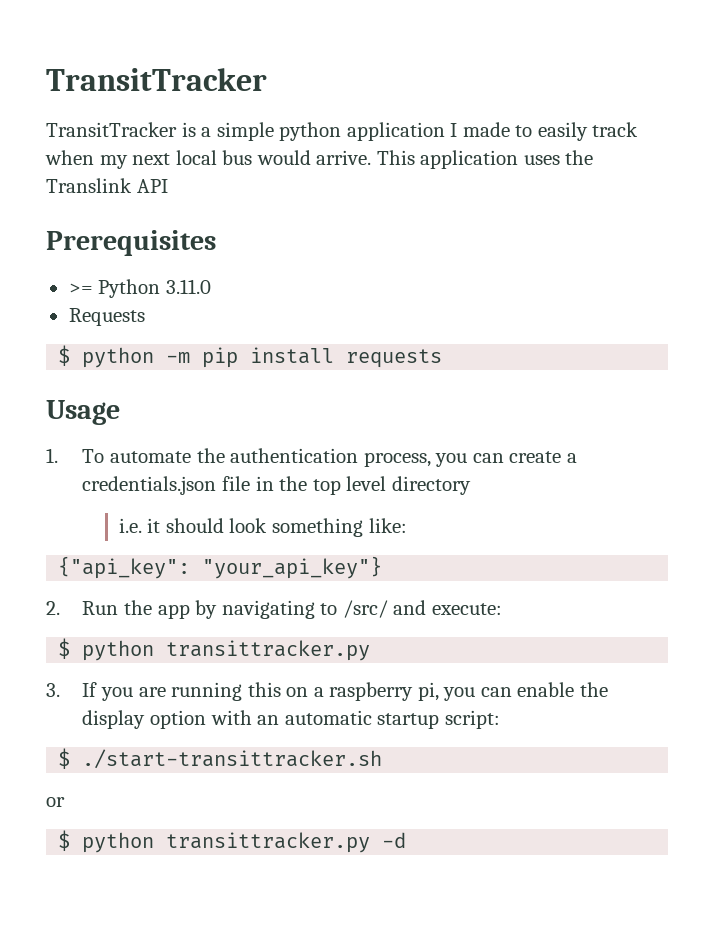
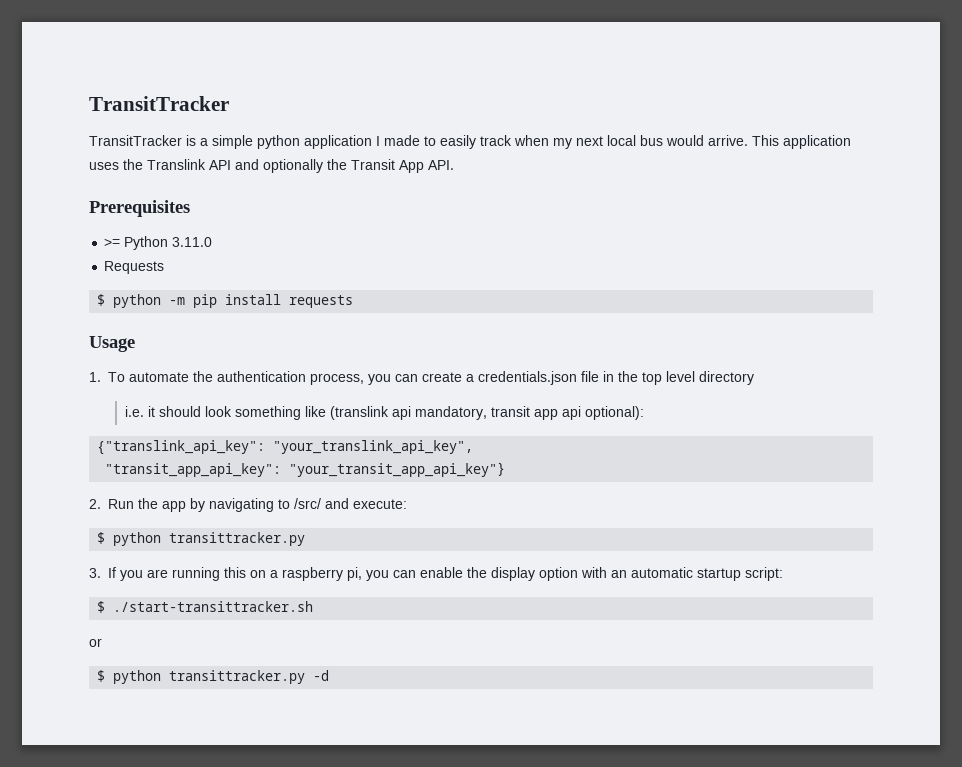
- This application uses the Translink API
+ This application uses the Translink API and optionally the Transit App API.
- i.e. it should look something like:
- {"api_key": "your_api_key"}
+ i.e. it should look something like (translink api mandatory, transit app api optional):
+ {"translink_api_key": "your_translink_api_key",
+ "transit_app_api_key": "your_transit_app_api_key"}

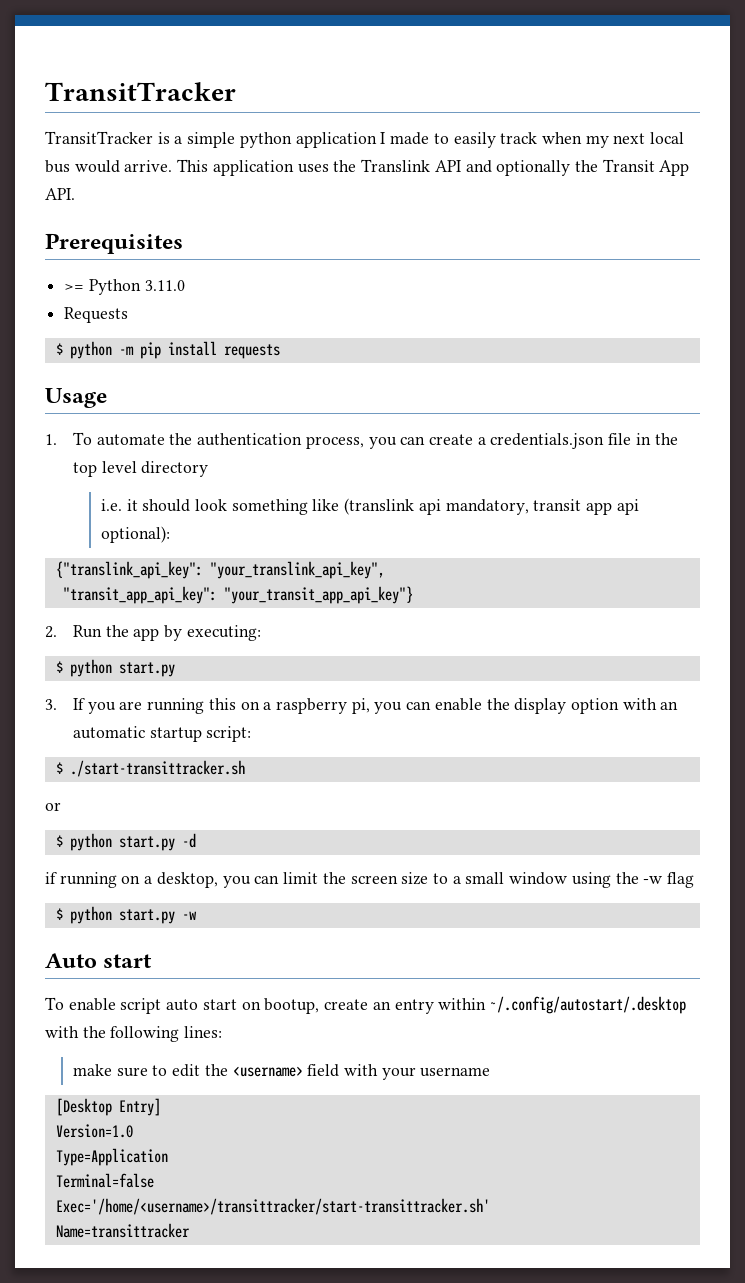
- 2. Run the app by navigating to /src/ and execute:
- $ python transittracker.py
+ 2. Run the app by executing:
+ $ python start.py
- $ python transittracker.py -d
+ $ python start.py -d
+ if running on a desktop, you can limit the screen size to a small window using the -w flag
+ $ python start.py -w
+ Auto start
+ To enable script auto start on bootup, create an entry within ~/.config/autostart/.desktop with the following lines:
+ make sure to edit the <username> field with your username
+ [Desktop Entry]
+ Version=1.0
+ Type=Application
+ Terminal=false
+ Exec='/home/<username>/transittracker/start-transittracker.sh'
+ Name=transittracker

